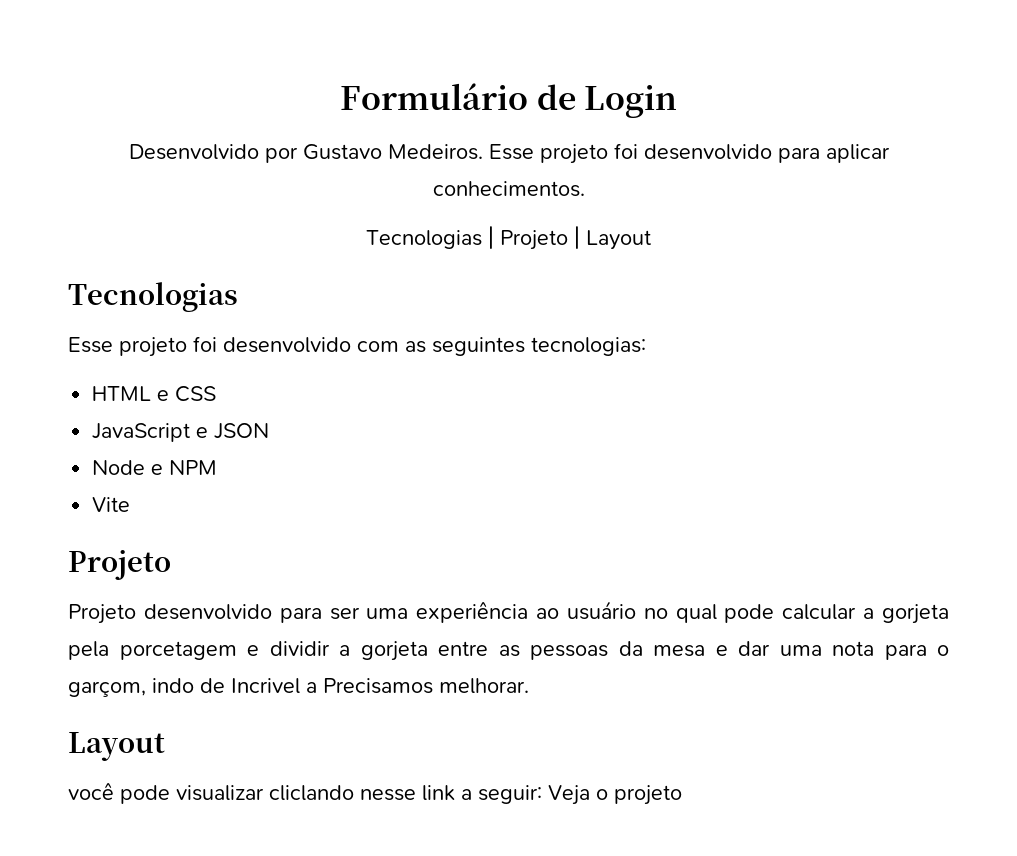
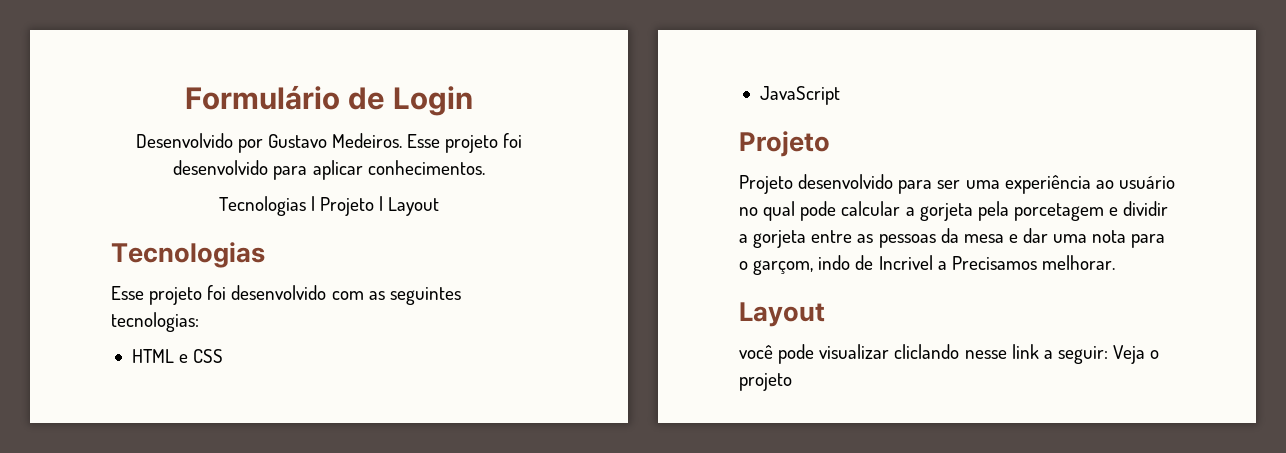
- JavaScript e JSON
- Node e NPM
- Vite
+ JavaScript

